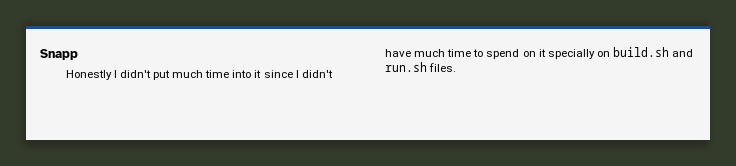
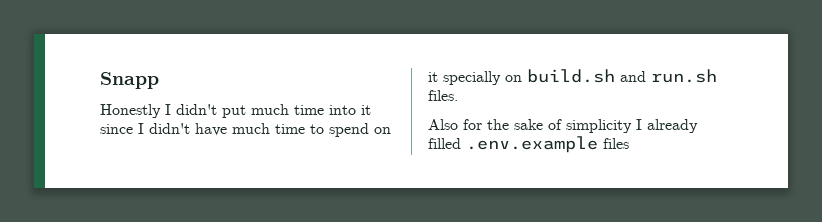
+ Also for the sake of simplicity I already filled .env.example files

